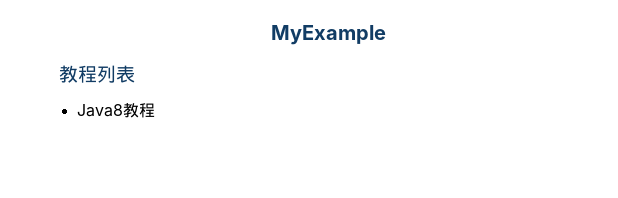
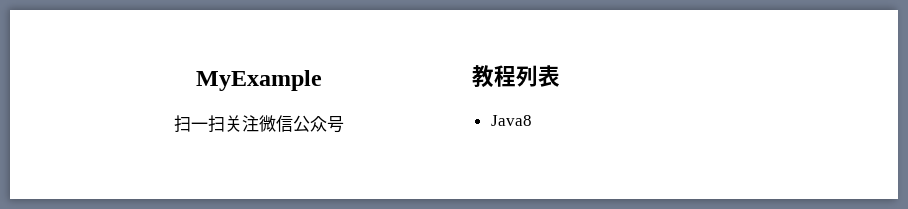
+ 扫一扫关注微信公众号
- Java8教程
+ Java8

